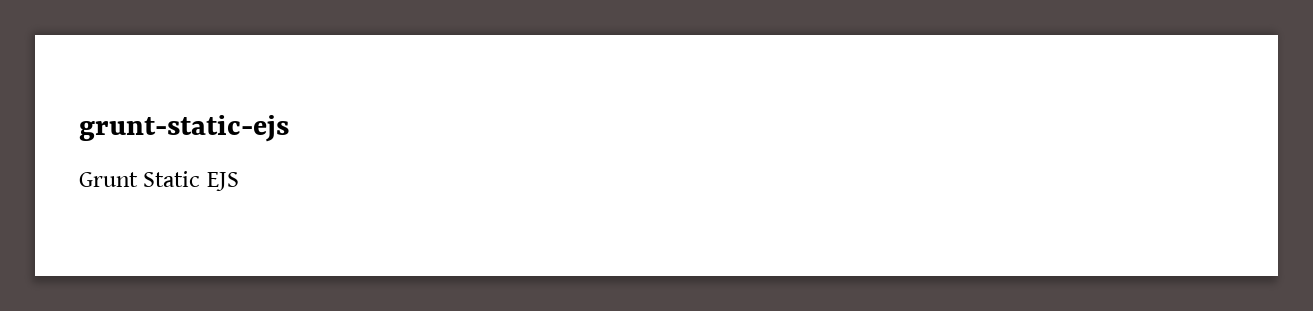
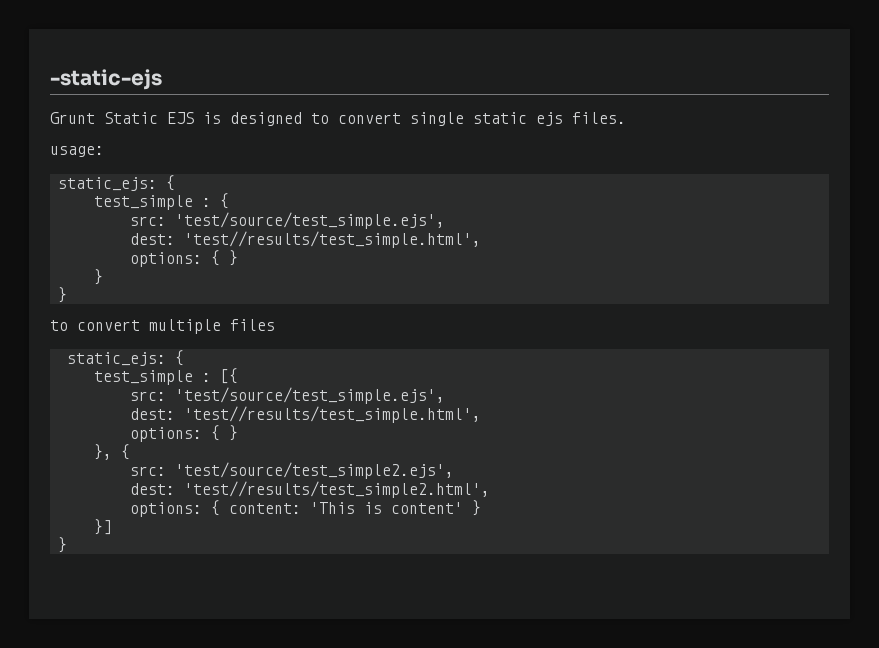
- grunt-static-ejs
+ -static-ejs
- Grunt Static EJS
+ Grunt Static EJS is designed to convert single static ejs files.
+ usage:
+ static_ejs: {
+ test_simple : {
+ src: 'test/source/test_simple.ejs',
+ dest: 'test//results/test_simple.html',
+ options: { }
+ }
+ }
+ to convert multiple files
+ static_ejs: {
+ test_simple : [{
+ src: 'test/source/test_simple.ejs',
+ dest: 'test//results/test_simple.html',
+ options: { }
+ }, {
+ src: 'test/source/test_simple2.ejs',
+ dest: 'test//results/test_simple2.html',
+ options: { content: 'This is content' }
+ }]
+ }

